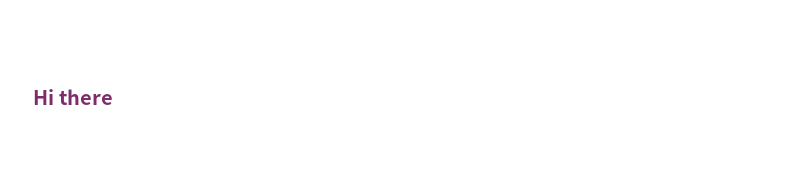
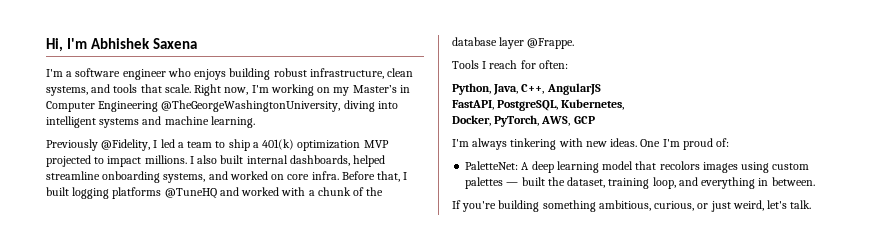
- Hi there
+ Hi, I'm Abhishek Saxena
+ I'm a software engineer who enjoys building robust infrastructure, clean systems, and tools that scale. Right now, I'm working on my Master’s in Computer Engineering @TheGeorgeWashingtonUniversity, diving into intelligent systems and machine learning.
+ Previously @Fidelity, I led a team to ship a 401(k) optimization MVP projected to impact millions. I also built internal dashboards, helped streamline onboarding systems, and worked on core infra. Before that, I built logging platforms @TuneHQ and worked with a chunk of the database layer @Frappe.
+ Tools I reach for often:
+ Python, Java, C++, AngularJS
+ FastAPI, PostgreSQL, Kubernetes,
+ Docker, PyTorch, AWS, GCP
+ I'm always tinkering with new ideas. One I'm proud of:
+ PaletteNet: A deep learning model that recolors images using custom palettes — built the dataset, training loop, and everything in between.
+ If you're building something ambitious, curious, or just weird, let's talk.

